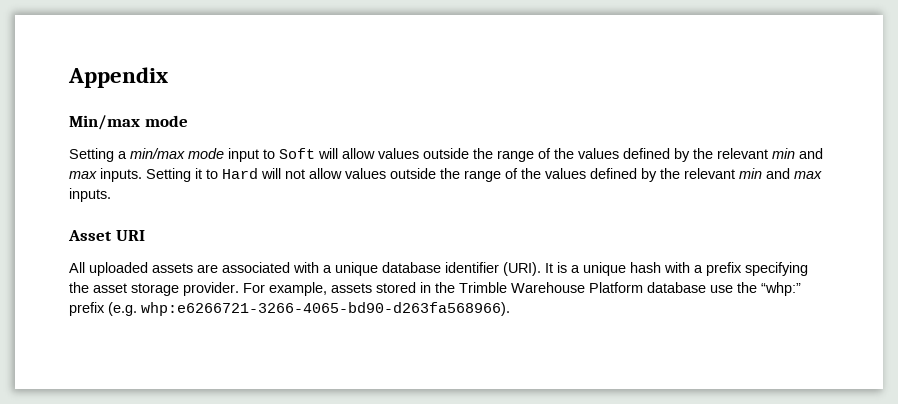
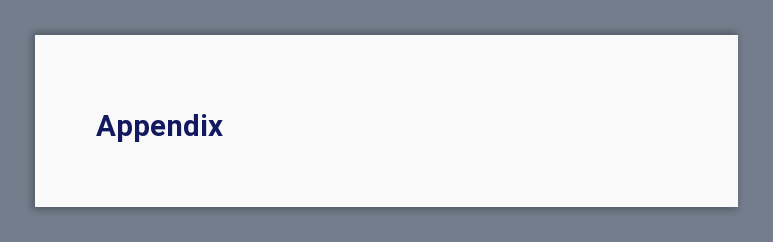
- Min/max mode
- Setting a min/max mode input to Soft will allow values outside the range of the values defined by the relevant min and max inputs. Setting it to Hard will not allow values outside the range of the values defined by the relevant min and max inputs.
- Asset URI
- All uploaded assets are associated with a unique database identifier (URI). It is a unique hash with a prefix specifying the asset storage provider. For example, assets stored in the Trimble Warehouse Platform database use the “whp:” prefix (e.g. whp:e6266721-3266-4065-bd90-d263fa568966).

